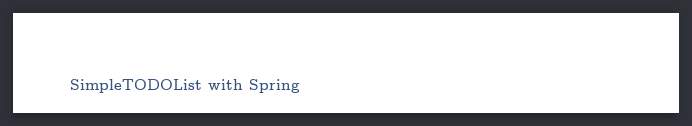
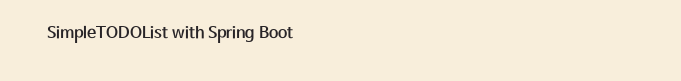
- SimpleTODOList with Spring
+ SimpleTODOList with Spring Boot

